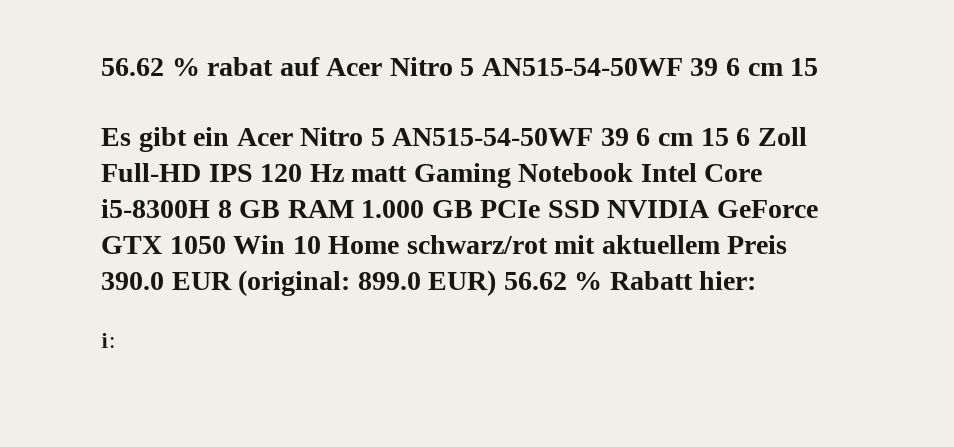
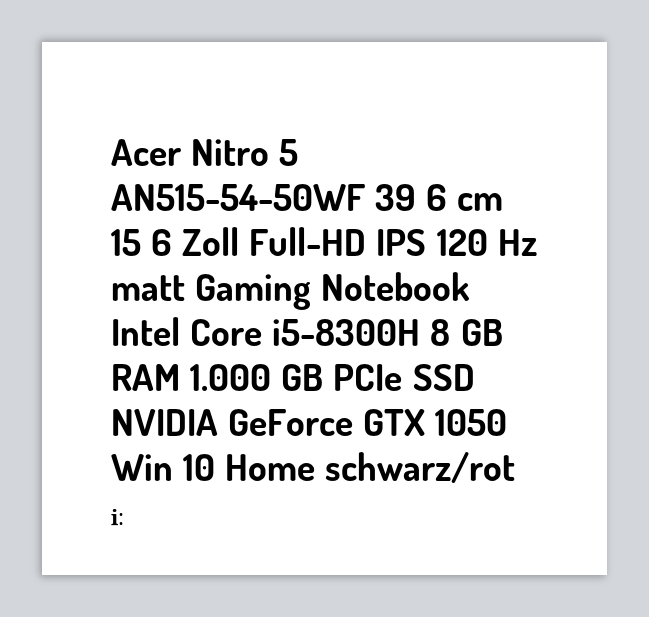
- 56.62 % rabat auf Acer Nitro 5 AN515-54-50WF 39 6 cm 15
- Es gibt ein Acer Nitro 5 AN515-54-50WF 39 6 cm 15 6 Zoll Full-HD IPS 120 Hz matt Gaming Notebook Intel Core i5-8300H 8 GB RAM 1.000 GB PCIe SSD NVIDIA GeForce GTX 1050 Win 10 Home schwarz/rot mit aktuellem Preis 390.0 EUR (original: 899.0 EUR) 56.62 % Rabatt hier:
+ Acer Nitro 5 AN515-54-50WF 39 6 cm 15 6 Zoll Full-HD IPS 120 Hz matt Gaming Notebook Intel Core i5-8300H 8 GB RAM 1.000 GB PCIe SSD NVIDIA GeForce GTX 1050 Win 10 Home schwarz/rot

